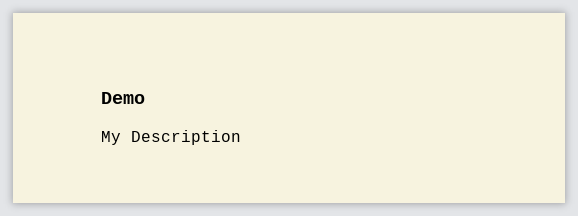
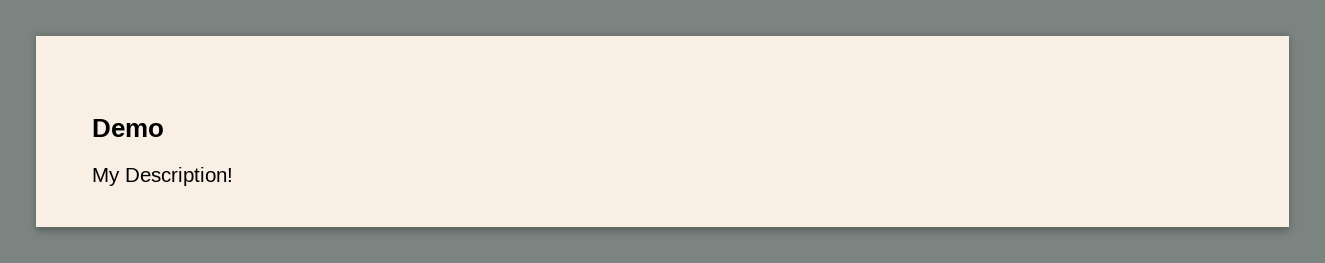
- My Description
+ My Description!

